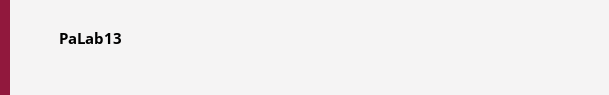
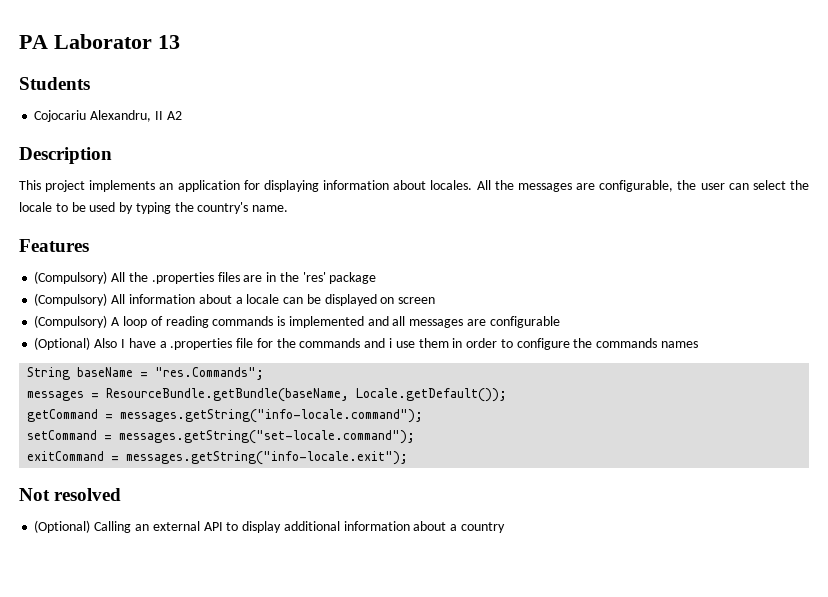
- PaLab13
+ PA Laborator 13
+ Students
+ Cojocariu Alexandru, II A2
+ Description
+ This project implements an application for displaying information about locales. All the messages are configurable, the user can select the locale to be used by typing the country's name.
+ Features
+ (Compulsory) All the .properties files are in the 'res' package
+ (Compulsory) All information about a locale can be displayed on screen
+ (Compulsory) A loop of reading commands is implemented and all messages are configurable
+ (Optional) Also I have a .properties file for the commands and i use them in order to configure the commands names
+ String baseName = "res.Commands";
+ messages = ResourceBundle.getBundle(baseName, Locale.getDefault());
+ getCommand = messages.getString("info-locale.command");
+ setCommand = messages.getString("set-locale.command");
+ exitCommand = messages.getString("info-locale.exit");
+ Not resolved
+ (Optional) Calling an external API to display additional information about a country

